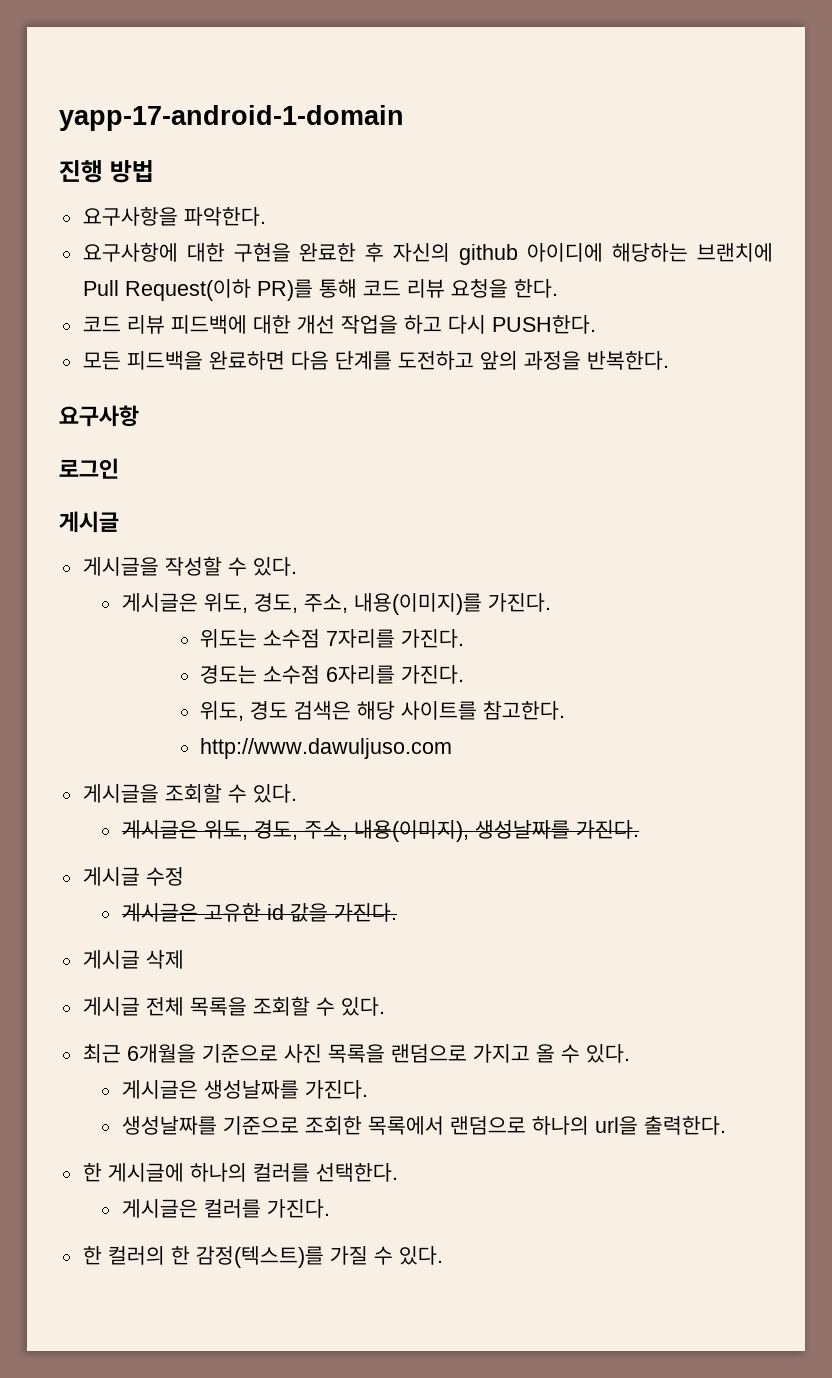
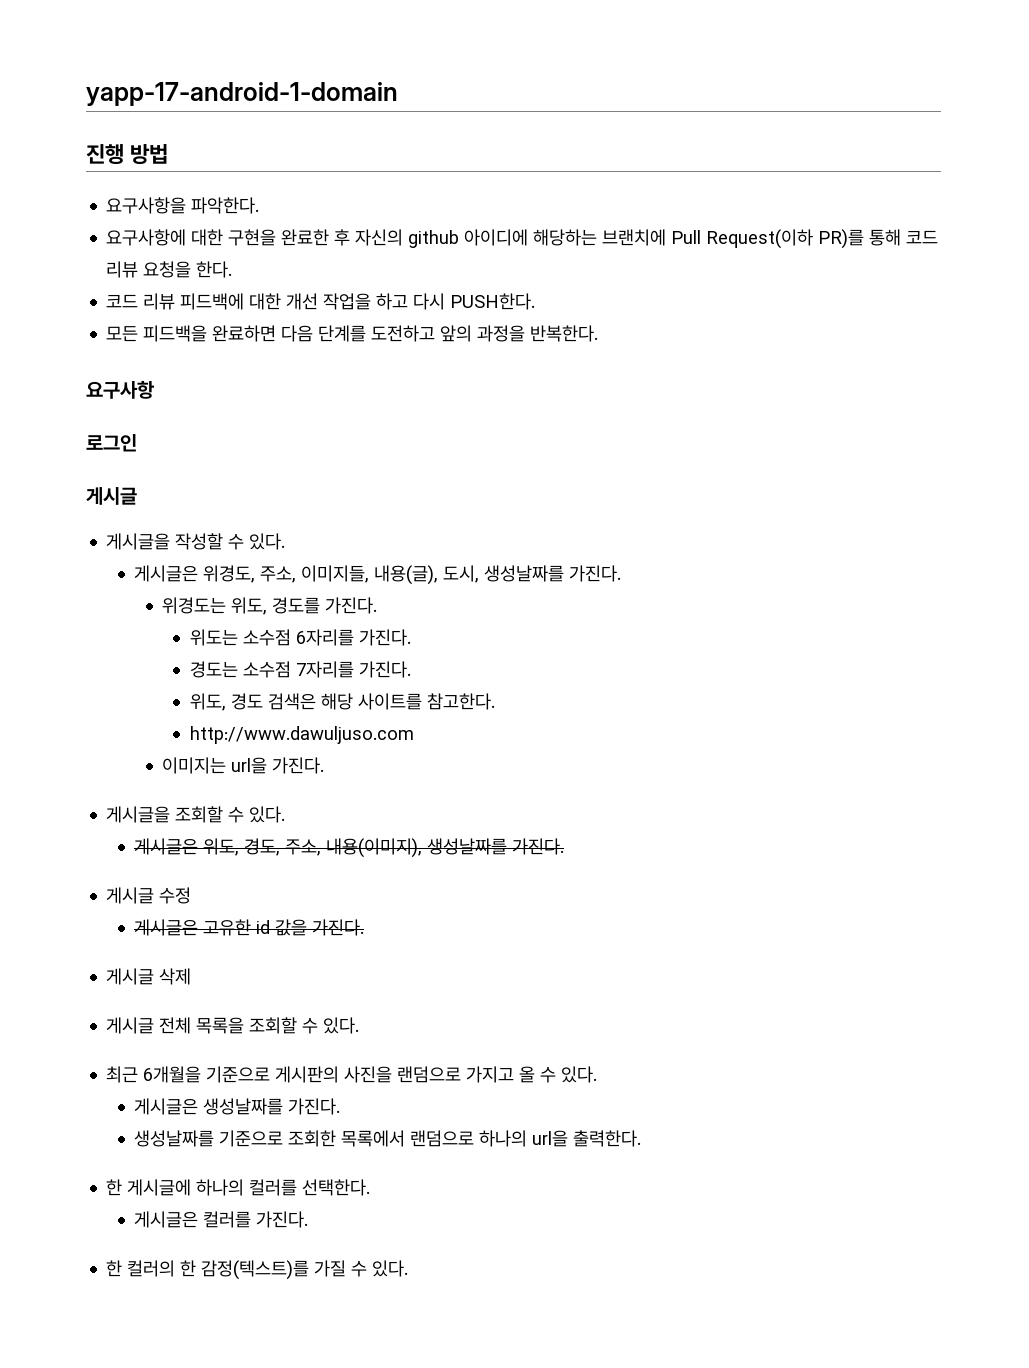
- 게시글은 위도, 경도, 주소, 내용(이미지)를 가진다.
+ 게시글은 위경도, 주소, 이미지들, 내용(글), 도시, 생성날짜를 가진다.
+ 위경도는 위도, 경도를 가진다.
- 위도는 소수점 7자리를 가진다.
+ 위도는 소수점 6자리를 가진다.
- 경도는 소수점 6자리를 가진다.
+ 경도는 소수점 7자리를 가진다.
+ 이미지는 url을 가진다.
- 최근 6개월을 기준으로 사진 목록을 랜덤으로 가지고 올 수 있다.
+ 최근 6개월을 기준으로 게시판의 사진을 랜덤으로 가지고 올 수 있다.

